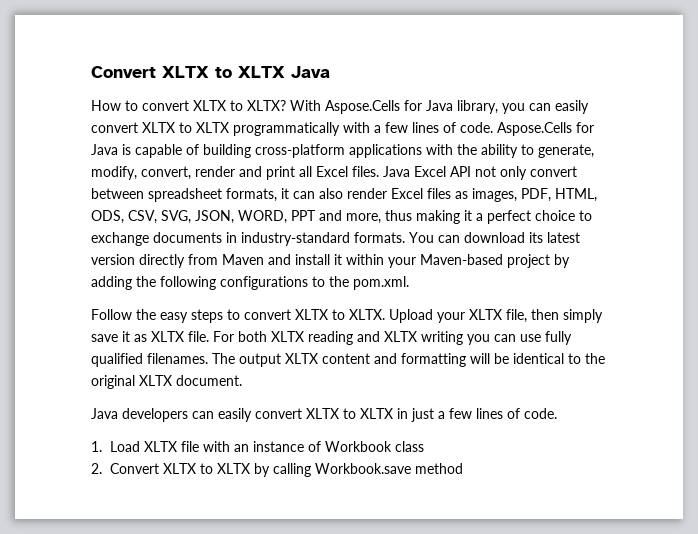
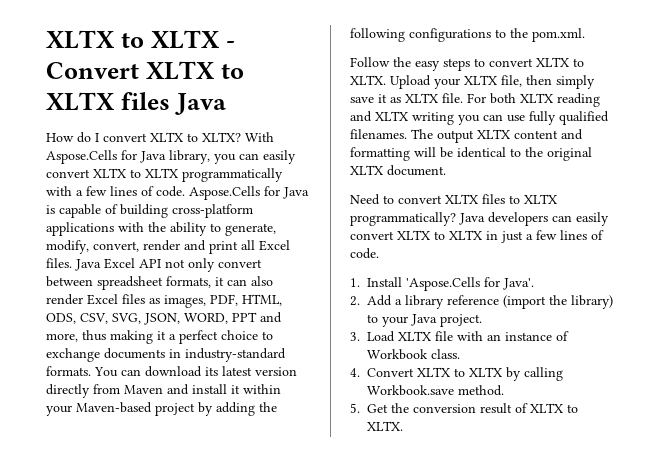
- Convert XLTX to XLTX Java
+ XLTX to XLTX - Convert XLTX to XLTX files Java
- How to convert XLTX to XLTX?
+ How do I convert XLTX to XLTX?
+ Need to convert XLTX files to XLTX programmatically?
- 1. Load XLTX file with an instance of Workbook class
- 2. Convert XLTX to XLTX by calling Workbook.save method
+ 1. Install 'Aspose.Cells for Java'.
+ 2. Add a library reference (import the library) to your Java project.
+ 3. Load XLTX file with an instance of Workbook class.
+ 4. Convert XLTX to XLTX by calling Workbook.save method.
+ 5. Get the conversion result of XLTX to XLTX.

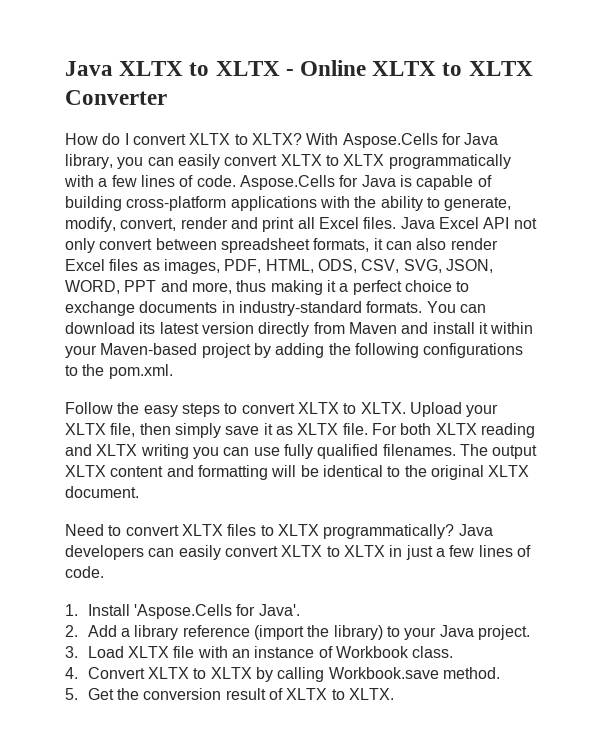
- XLTX to XLTX - Convert XLTX to XLTX files Java
+ Java XLTX to XLTX - Online XLTX to XLTX Converter

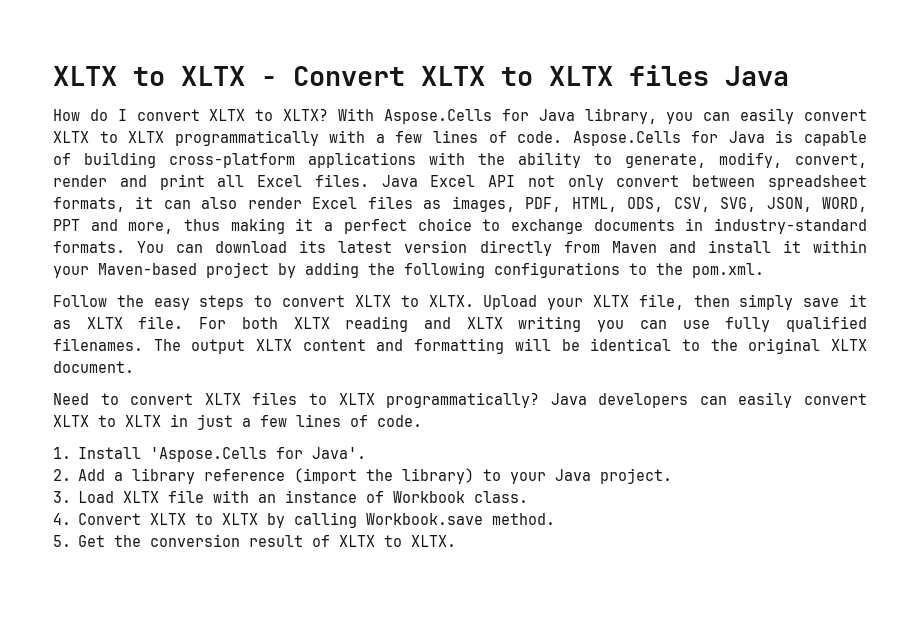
- Java XLTX to XLTX - Online XLTX to XLTX Converter
+ XLTX to XLTX - Convert XLTX to XLTX files Java

